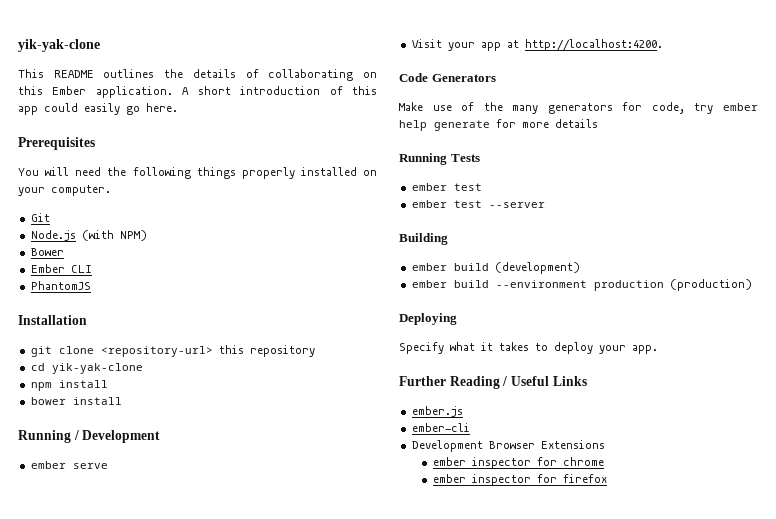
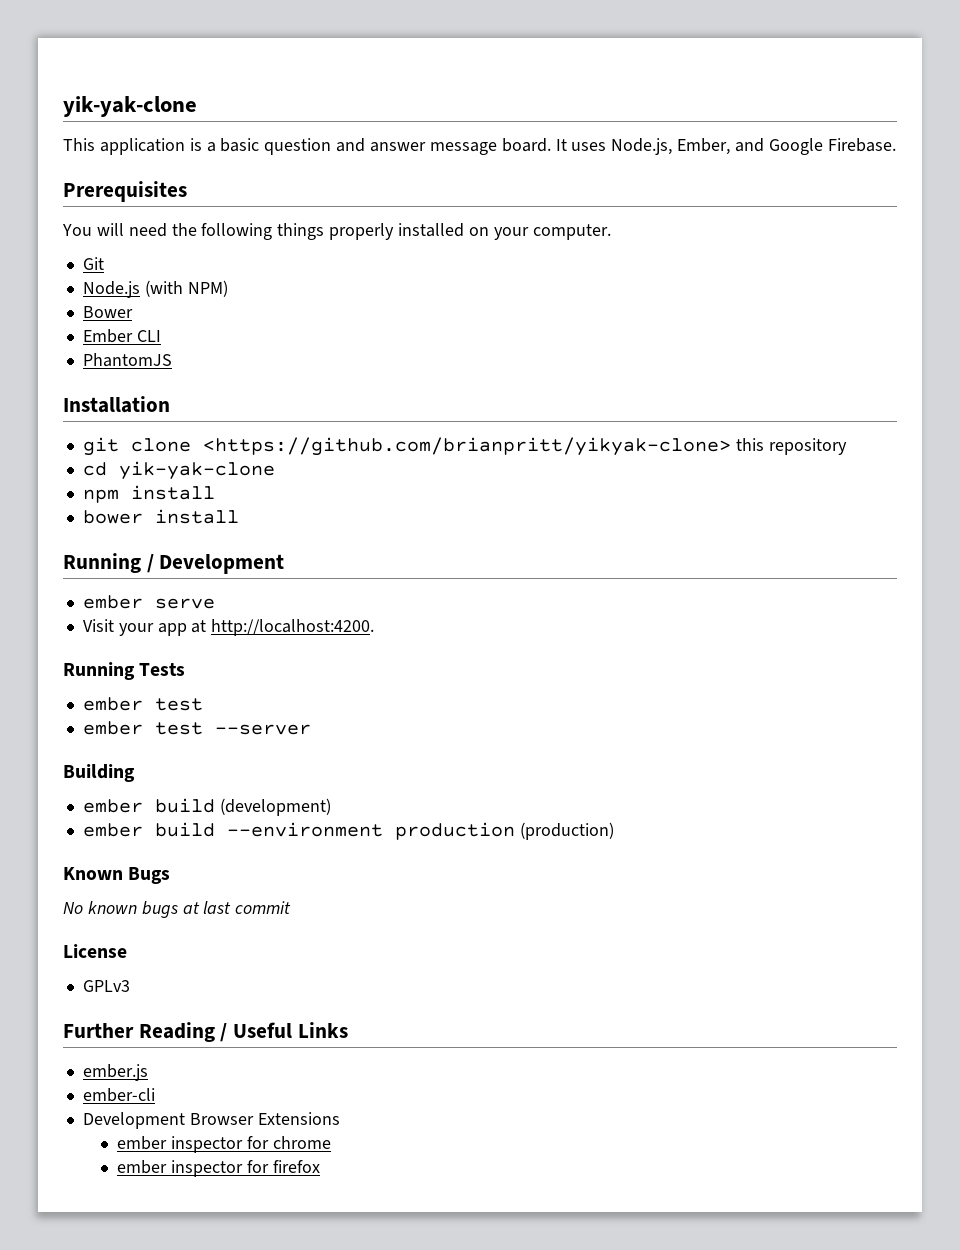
- This README outlines the details of collaborating on this Ember application. A short introduction of this app could easily go here.
+ This application is a basic question and answer message board. It uses Node.js, Ember, and Google Firebase.
- git clone <repository-url> this repository
+ git clone <https://github.com/brianpritt/yikyak-clone> this repository
- Code Generators
- Make use of the many generators for code, try ember help generate for more details
- Deploying
- Specify what it takes to deploy your app.
+ Known Bugs
+ No known bugs at last commit
+ License
+ GPLv3

